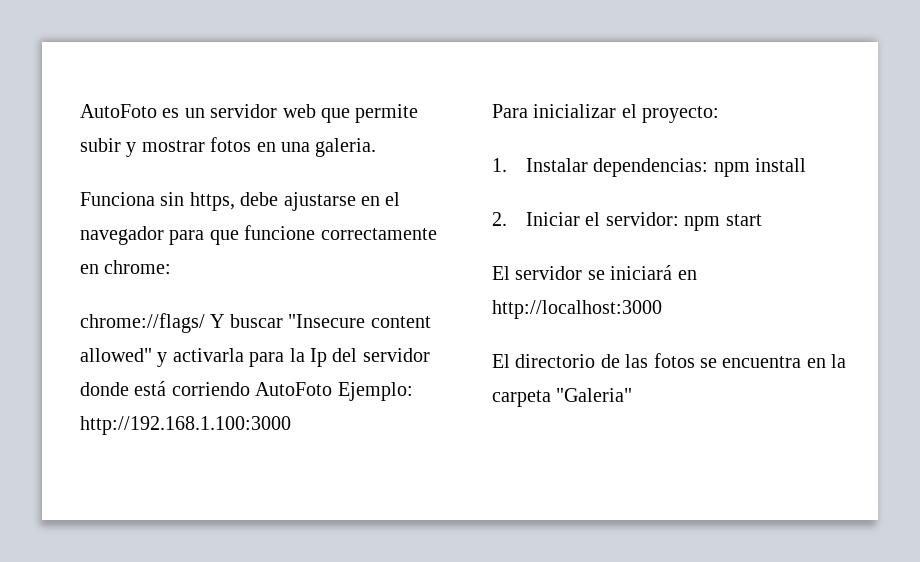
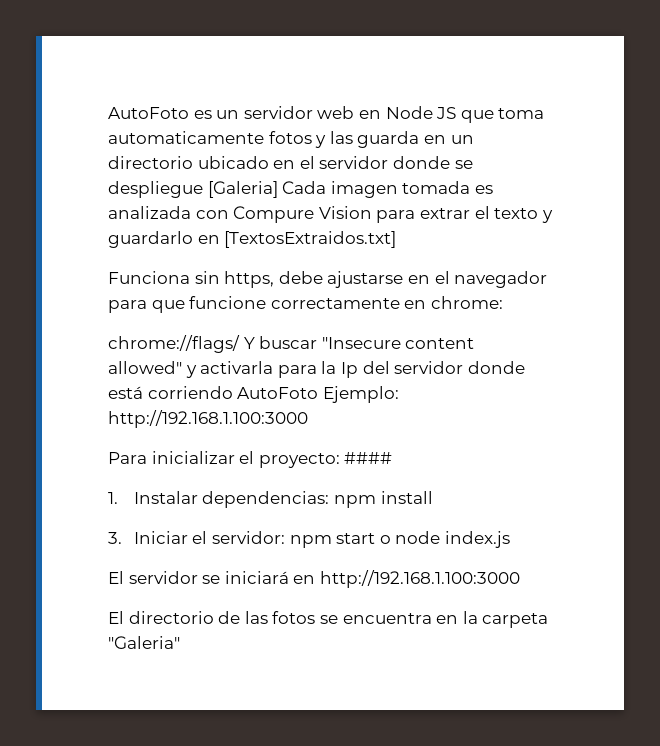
- AutoFoto es un servidor web que permite subir y mostrar fotos en una galeria.
+ AutoFoto es un servidor web en Node JS que toma automaticamente fotos y las guarda en un directorio ubicado en el servidor donde se despliegue [Galeria] Cada imagen tomada es analizada con Compure Vision para extrar el texto y guardarlo en [TextosExtraidos.txt]
- Para inicializar el proyecto:
+ Para inicializar el proyecto: ####
- 2. Iniciar el servidor: npm start
+ 3. Iniciar el servidor: npm start o node index.js
- El servidor se iniciará en http://localhost:3000
+ El servidor se iniciará en http://192.168.1.100:3000

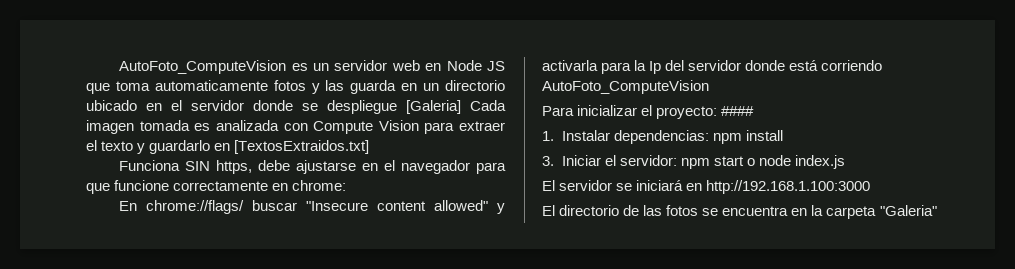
- AutoFoto es un servidor web en Node JS que toma automaticamente fotos y las guarda en un directorio ubicado en el servidor donde se despliegue [Galeria] Cada imagen tomada es analizada con Compure Vision para extrar el texto y guardarlo en [TextosExtraidos.txt]
+ AutoFoto_ComputeVision es un servidor web en Node JS que toma automaticamente fotos y las guarda en un directorio ubicado en el servidor donde se despliegue [Galeria] Cada imagen tomada es analizada con Compute Vision para extraer el texto y guardarlo en [TextosExtraidos.txt]
- Funciona sin https, debe ajustarse en el navegador para que funcione correctamente en chrome:
+ Funciona SIN https, debe ajustarse en el navegador para que funcione correctamente en chrome:
- chrome://flags/ Y buscar "Insecure content allowed" y activarla para la Ip del servidor donde está corriendo AutoFoto Ejemplo: http://192.168.1.100:3000
+ En chrome://flags/ buscar "Insecure content allowed" y activarla para la Ip del servidor donde está corriendo AutoFoto_ComputeVision

